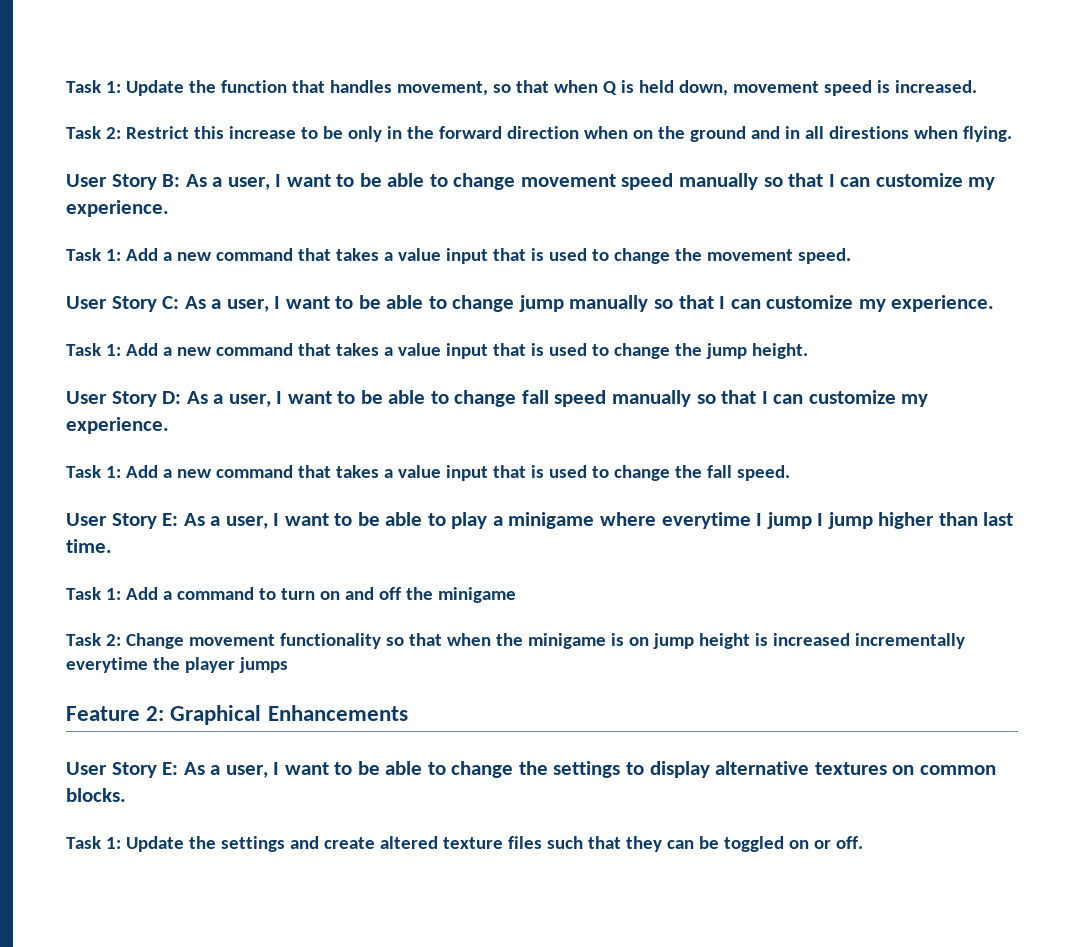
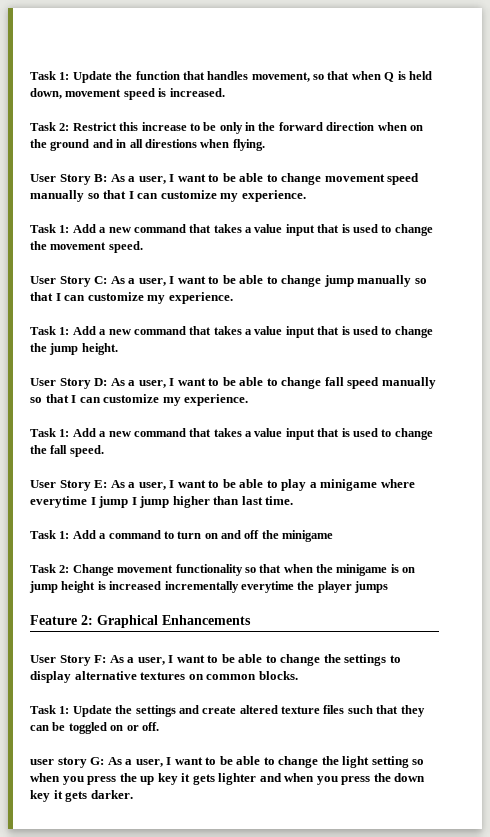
- User Story E: As a user, I want to be able to change the settings to display alternative textures on common blocks.
+ User Story F: As a user, I want to be able to change the settings to display alternative textures on common blocks.
+ user story G: As a user, I want to be able to change the light setting so when you press the up key it gets lighter and when you press the down key it gets darker.

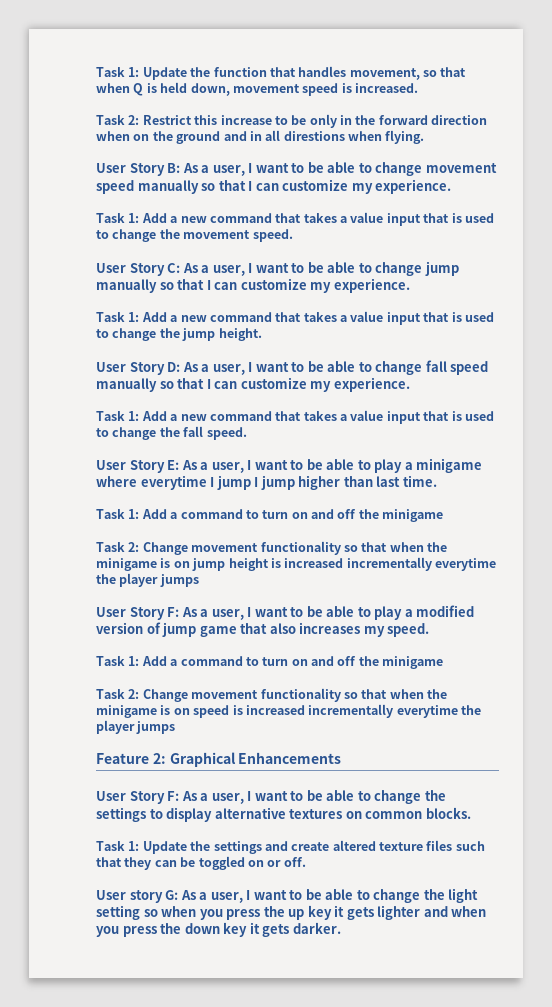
+ User Story F: As a user, I want to be able to play a modified version of jump game that also increases my speed.
+ Task 1: Add a command to turn on and off the minigame
+ Task 2: Change movement functionality so that when the minigame is on speed is increased incrementally everytime the player jumps
- user story G: As a user, I want to be able to change the light setting so when you press the up key it gets lighter and when you press the down key it gets darker.
+ User story G: As a user, I want to be able to change the light setting so when you press the up key it gets lighter and when you press the down key it gets darker.

